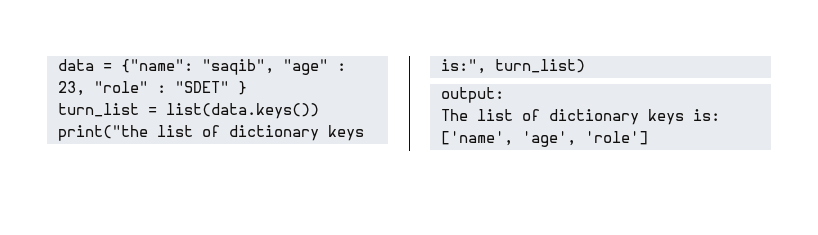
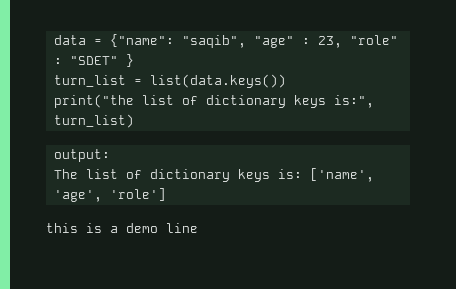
+ this is a demo line

